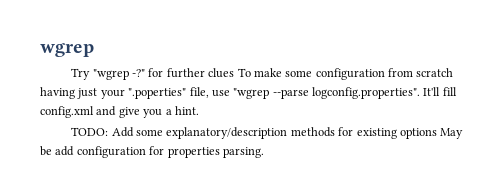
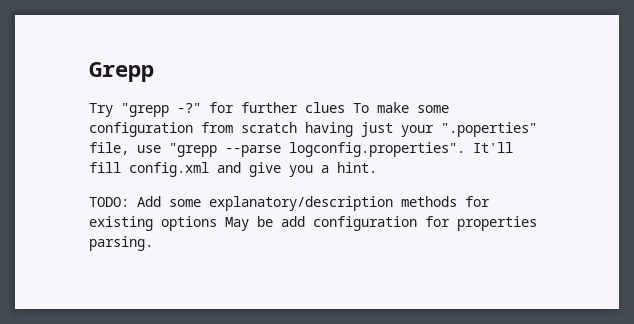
- wgrep
+ Grepp
- Try "wgrep -?" for further clues To make some configuration from scratch having just your ".poperties" file, use "wgrep --parse logconfig.properties". It'll fill config.xml and give you a hint.
+ Try "grepp -?" for further clues To make some configuration from scratch having just your ".poperties" file, use "grepp --parse logconfig.properties". It'll fill config.xml and give you a hint.

